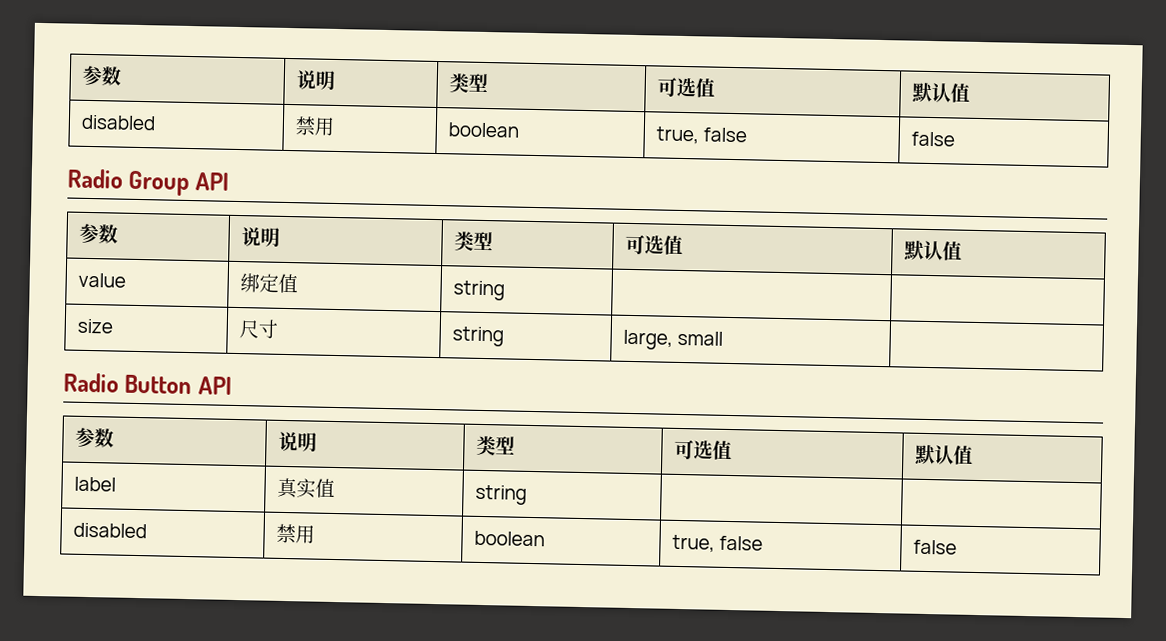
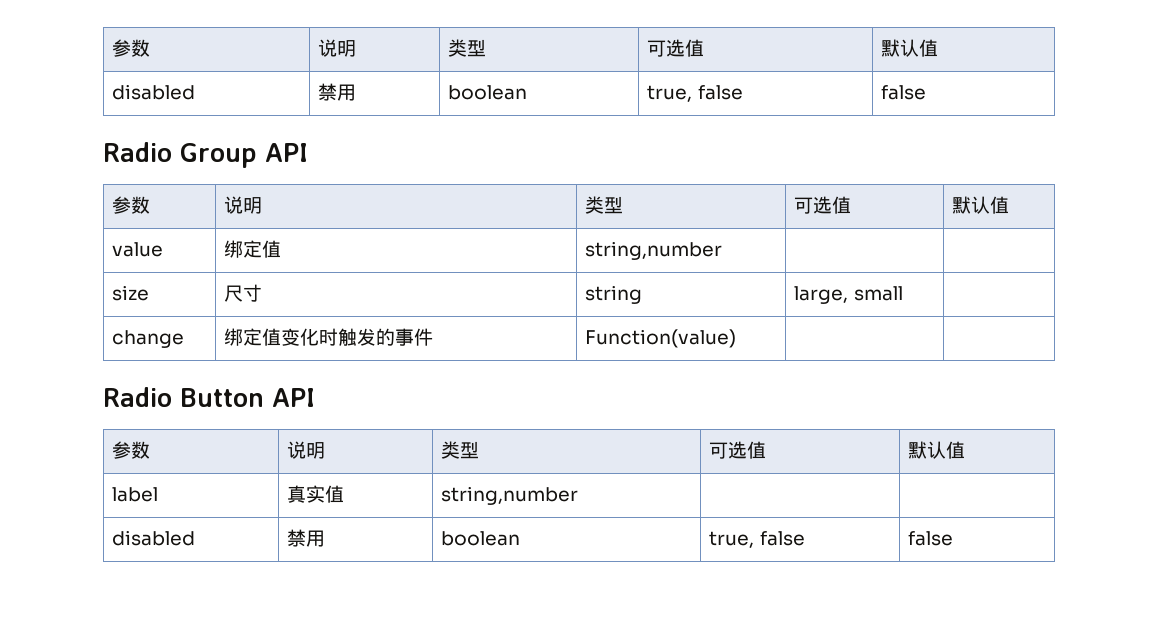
- value | 绑定值 | string | |
+ value | 绑定值 | string,number | |
+ change | 绑定值变化时触发的事件 | Function(value) | |
- label | 真实值 | string | |
+ label | 真实值 | string,number | |

